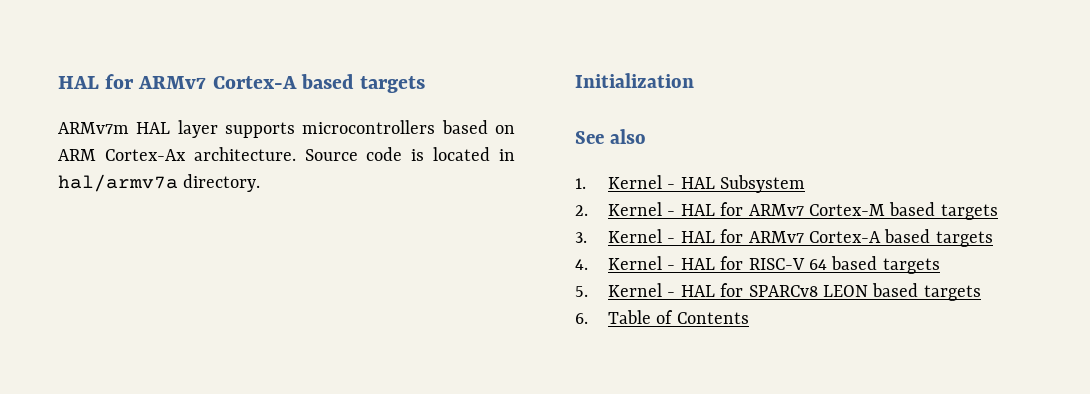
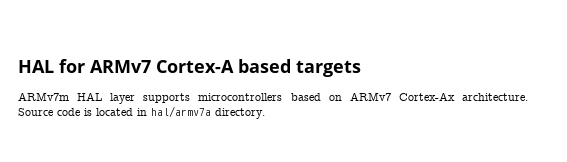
- ARMv7m HAL layer supports microcontrollers based on ARM Cortex-Ax architecture.
+ ARMv7m HAL layer supports microcontrollers based on ARMv7 Cortex-Ax architecture.
- Initialization
- See also
- 1. Kernel - HAL Subsystem
- 2. Kernel - HAL for ARMv7 Cortex-M based targets
- 3. Kernel - HAL for ARMv7 Cortex-A based targets
- 4. Kernel - HAL for RISC-V 64 based targets
- 5. Kernel - HAL for SPARCv8 LEON based targets
- 6. Table of Contents

